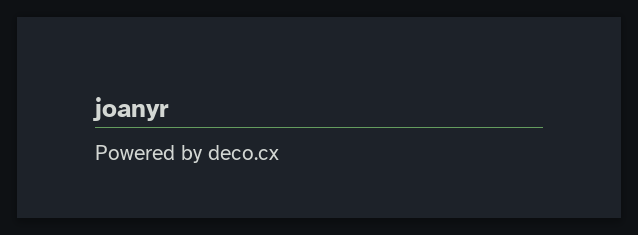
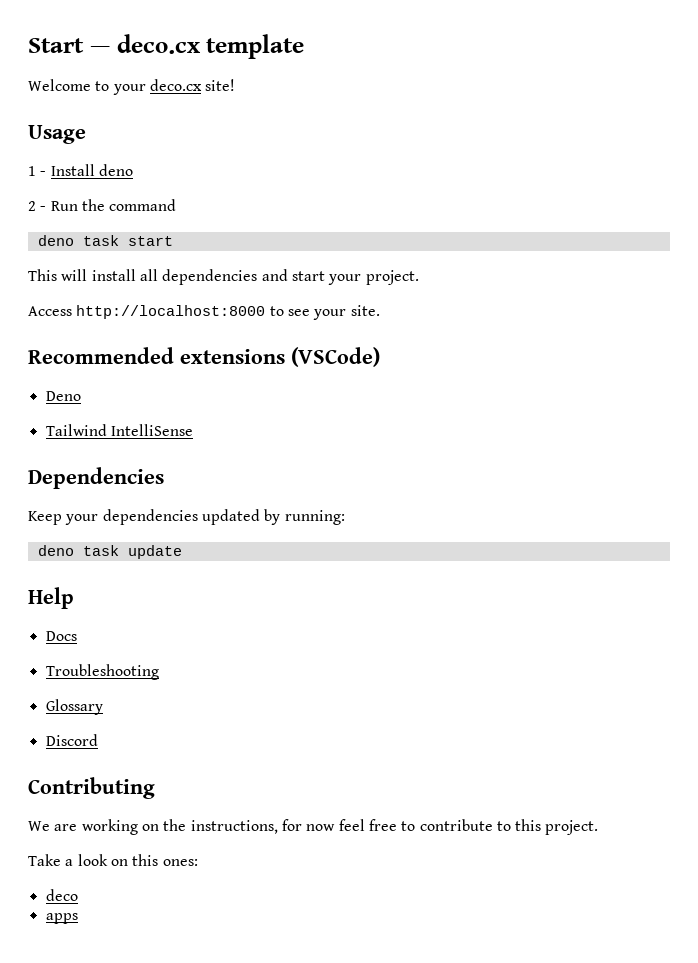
- joanyr
- Powered by deco.cx
+ Start — deco.cx template
+ Welcome to your deco.cx site!
+ Usage
+ 1 - Install deno
+ 2 - Run the command
+ deno task start
+ This will install all dependencies and start your project.
+ Access http://localhost:8000 to see your site.
+ Recommended extensions (VSCode)
+ Deno
+ Tailwind IntelliSense
+ Dependencies
+ Keep your dependencies updated by running:
+ deno task update
+ Help
+ Docs
+ Troubleshooting
+ Glossary
+ Discord
+ Contributing
+ We are working on the instructions, for now feel free to contribute to this project.
+ Take a look on this ones:
+ deco
+ apps

